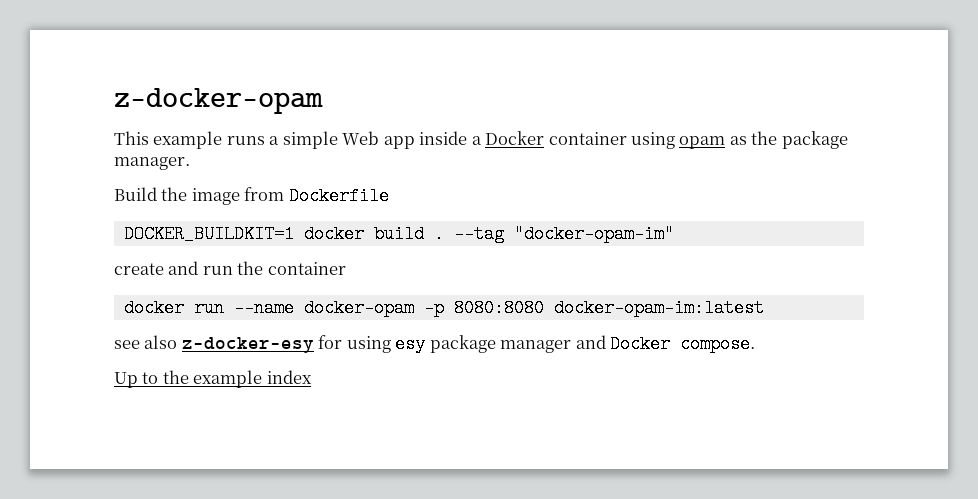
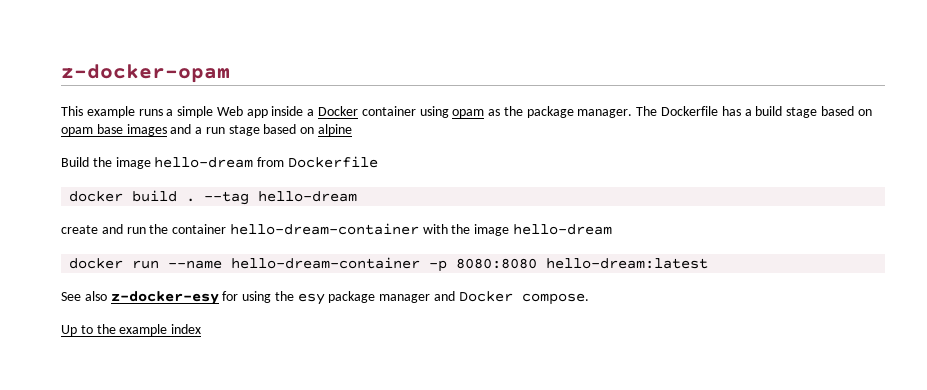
+ The Dockerfile has a build stage based on opam base images and a run stage based on alpine
- Build the image from Dockerfile
+ Build the image hello-dream from Dockerfile
- DOCKER_BUILDKIT=1 docker build .
+ docker build .
- --tag "docker-opam-im"
+ --tag hello-dream
- create and run the container
+ create and run the container hello-dream-container with the image hello-dream
- docker run --name docker-opam -p 8080:8080 docker-opam-im:latest
- see also z-docker-esy for using esy package manager and Docker compose.
+ docker run --name hello-dream-container -p 8080:8080 hello-dream:latest
+ See also z-docker-esy for using the esy package manager and Docker compose.

